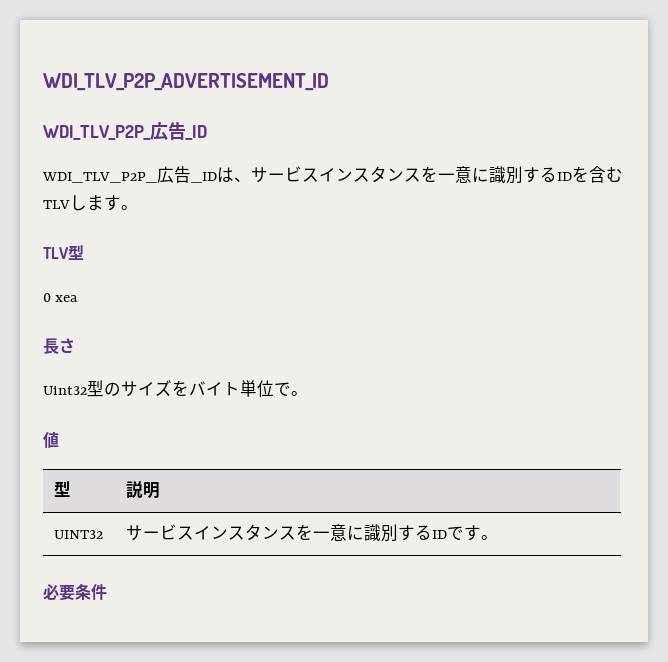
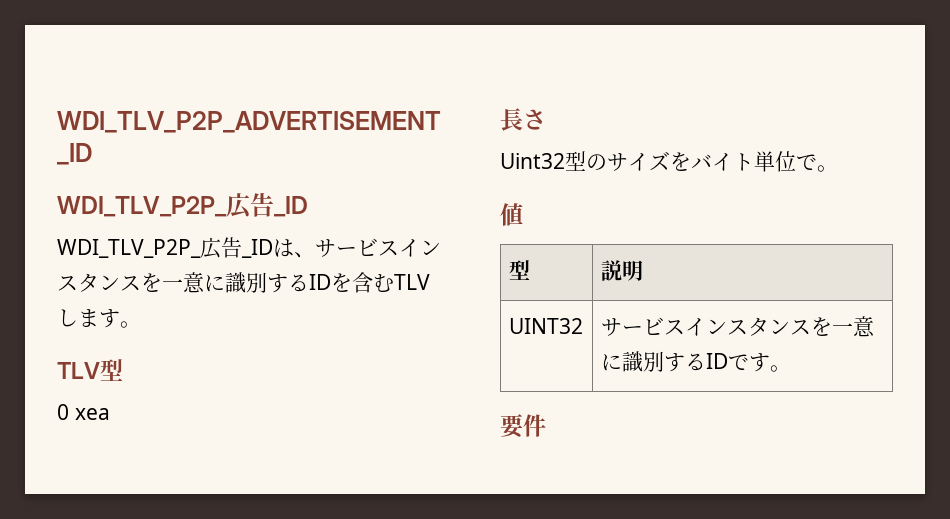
- 必要条件
+ 要件

